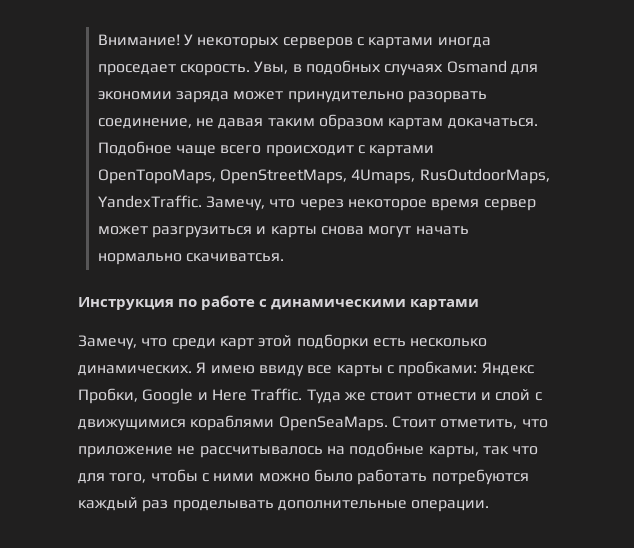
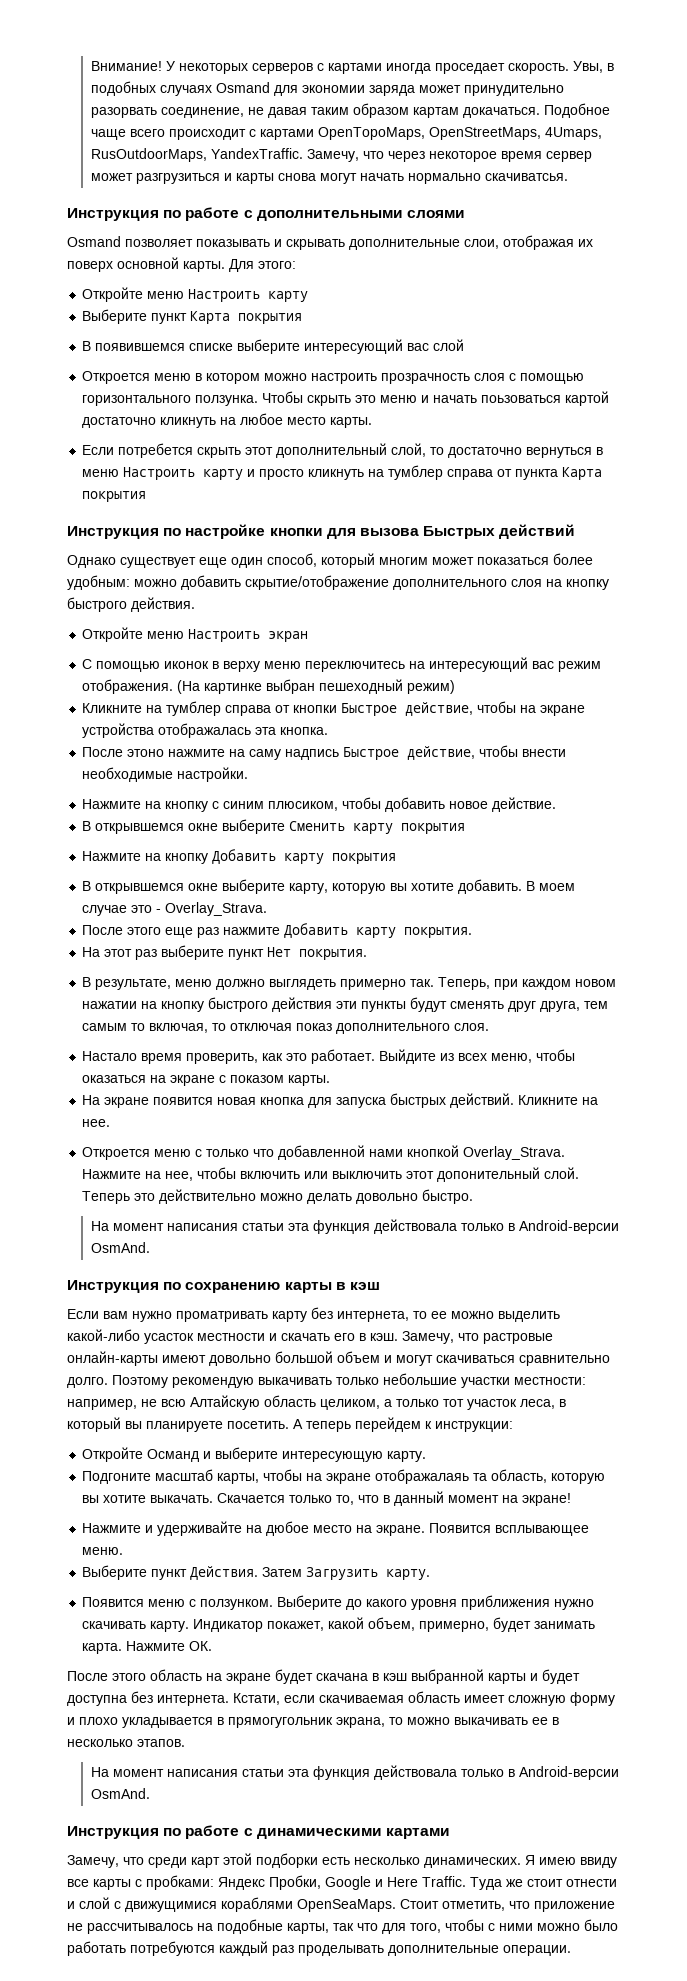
+ Инструкция по работе с дополнительными слоями
+ Osmand позволяет показывать и скрывать дополнительные слои, отображая их поверх основной карты. Для этого:
+ Откройте меню Настроить карту
+ Выберите пункт Карта покрытия
+ В появившемся списке выберите интересующий вас слой
+ Откроется меню в котором можно настроить прозрачность слоя с помощью горизонтального ползунка. Чтобы скрыть это меню и начать поьзоваться картой достаточно кликнуть на любое место карты.
+ Если потребется скрыть этот дополнительный слой, то достаточно вернуться в меню Настроить карту и просто кликнуть на тумблер справа от пункта Карта покрытия
+ Инструкция по настройке кнопки для вызова Быстрых действий
+ Однако существует еще один способ, который многим может показаться более удобным: можно добавить скрытие/отображение дополнительного слоя на кнопку быстрого действия.
+ Откройте меню Настроить экран
+ С помощью иконок в верху меню переключитесь на интересующий вас режим отображения. (На картинке выбран пешеходный режим)
+ Кликните на тумблер справа от кнопки Быстрое действие, чтобы на экране устройства отображалась эта кнопка.
+ После этоно нажмите на саму надпись Быстрое действие, чтобы внести необходимые настройки.
+ Нажмите на кнопку с синим плюсиком, чтобы добавить новое действие.
+ В открывшемся окне выберите Сменить карту покрытия
+ Нажмите на кнопку Добавить карту покрытия
+ В открывшемся окне выберите карту, которую вы хотите добавить. В моем случае это - Overlay_Strava.
+ После этого еще раз нажмите Добавить карту покрытия.
+ На этот раз выберите пункт Нет покрытия.
+ В результате, меню должно выглядеть примерно так. Теперь, при каждом новом нажатии на кнопку быстрого действия эти пункты будут сменять друг друга, тем самым то включая, то отключая показ дополнительного слоя.
+ Настало время проверить, как это работает. Выйдите из всех меню, чтобы оказаться на экране с показом карты.
+ На экране появится новая кнопка для запуска быстрых действий. Кликните на нее.
+ Откроется меню с только что добавленной нами кнопкой Overlay_Strava. Нажмите на нее, чтобы включить или выключить этот допонительный слой. Теперь это действительно можно делать довольно быстро.
+ На момент написания статьи эта функция действовала только в Android-версии OsmAnd.
+ Инструкция по сохранению карты в кэш
+ Если вам нужно проматривать карту без интернета, то ее можно выделить какой-либо усасток местности и скачать его в кэш. Замечу, что растровые онлайн-карты имеют довольно большой объем и могут скачиваться сравнительно долго. Поэтому рекомендую выкачивать только небольшие участки местности: например, не всю Алтайскую область целиком, а только тот участок леса, в который вы планируете посетить. А теперь перейдем к инструкции:
+ Откройте Османд и выберите интересующую карту.
+ Подгоните масштаб карты, чтобы на экране отображалаяь та область, которую вы хотите выкачать. Скачается только то, что в данный момент на экране!
+ Нажмите и удерживайте на дюбое место на экране. Появится всплывающее меню.
+ Выберите пункт Действия. Затем Загрузить карту.
+ Появится меню с ползунком. Выберите до какого уровня приближения нужно скачивать карту. Индикатор покажет, какой объем, примерно, будет занимать карта. Нажмите ОК.
+ После этого область на экране будет скачана в кэш выбранной карты и будет доступна без интернета. Кстати, если скачиваемая область имеет сложную форму и плохо укладывается в прямогугольник экрана, то можно выкачивать ее в несколько этапов.
+ На момент написания статьи эта функция действовала только в Android-версии OsmAnd.

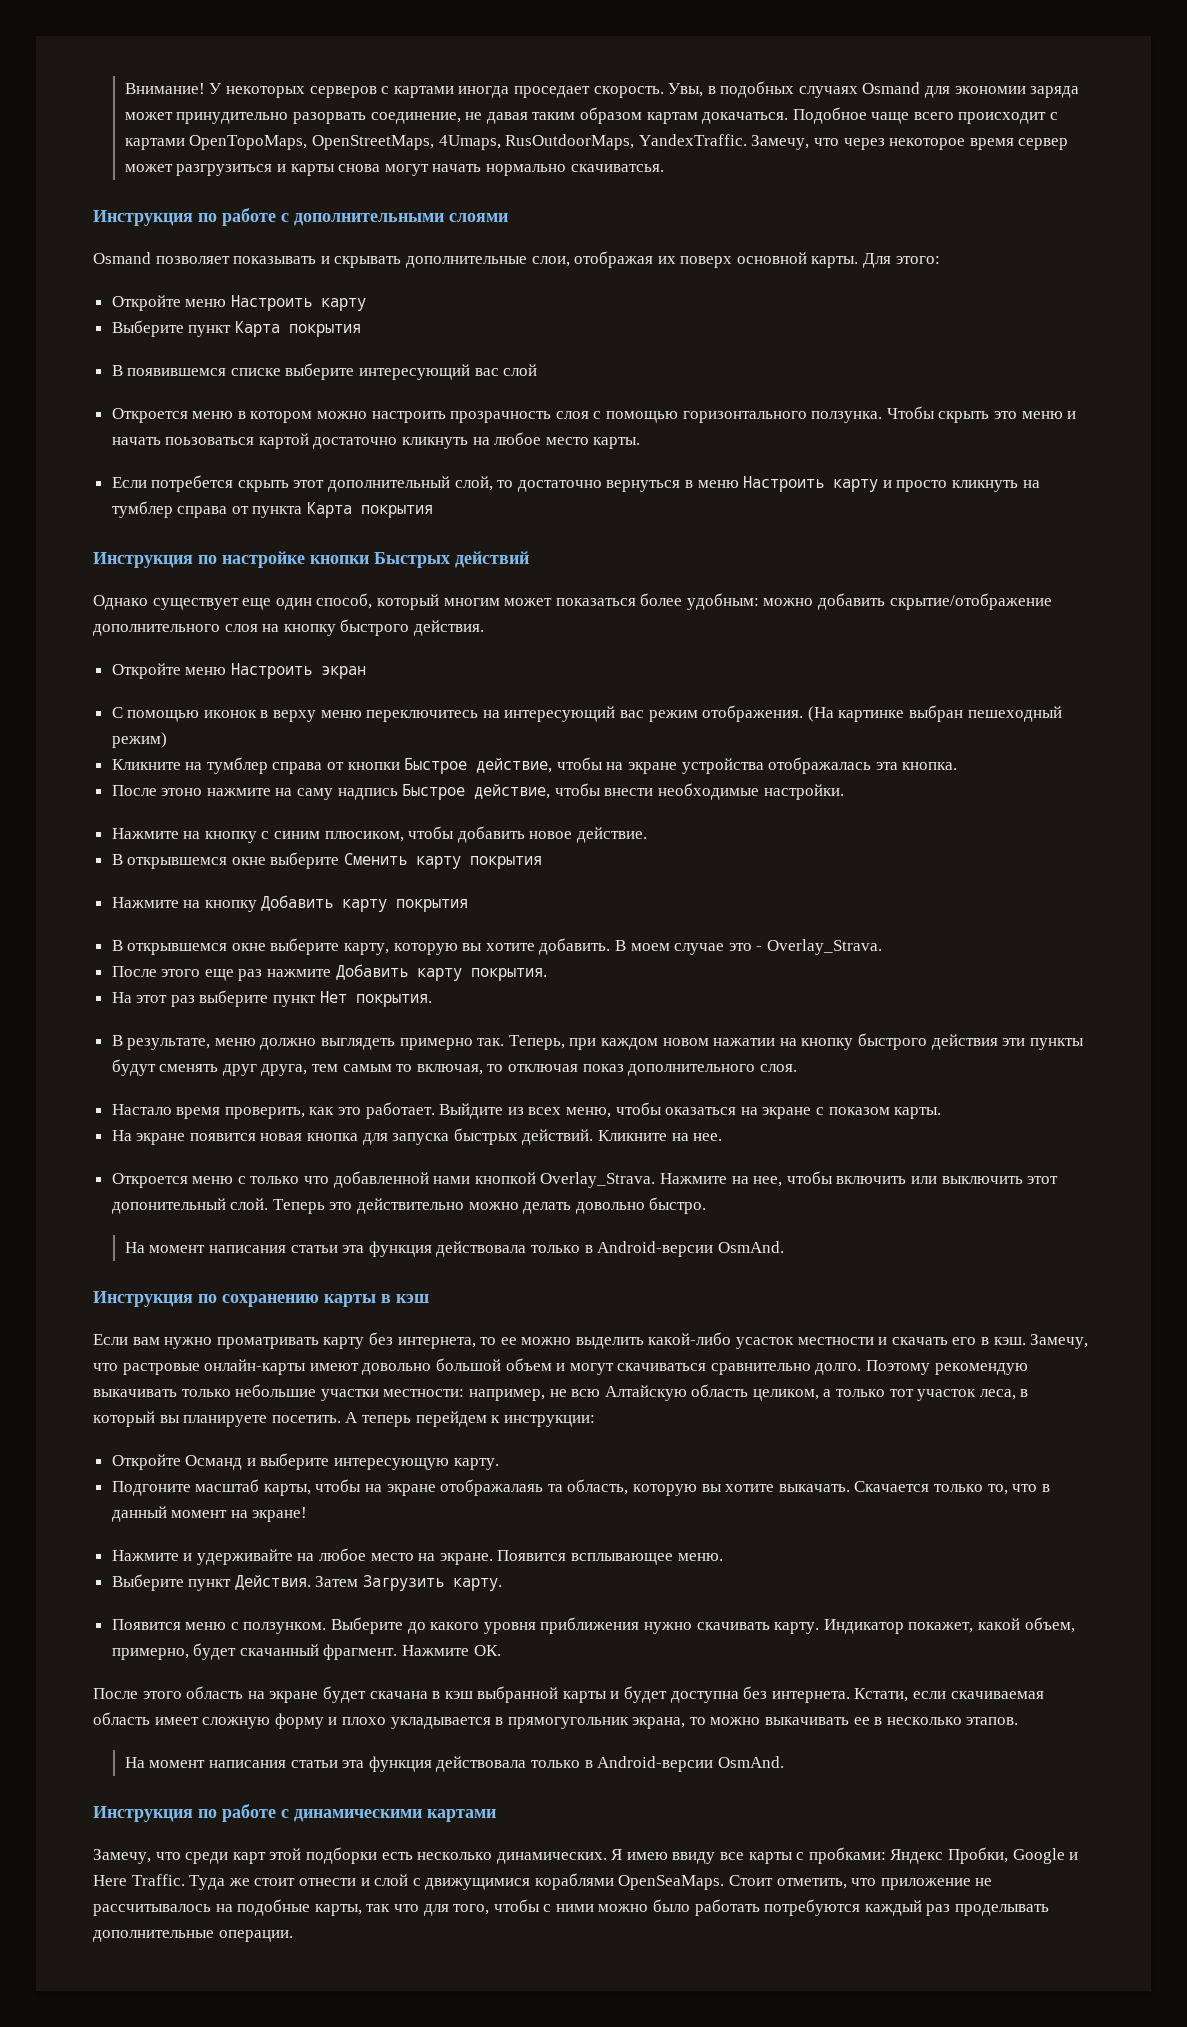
- Инструкция по настройке кнопки для вызова Быстрых действий
+ Инструкция по настройке кнопки Быстрых действий
- Нажмите и удерживайте на дюбое место на экране.
+ Нажмите и удерживайте на любое место на экране.
- Индикатор покажет, какой объем, примерно, будет занимать карта.
+ Индикатор покажет, какой объем, примерно, будет скачанный фрагмент.

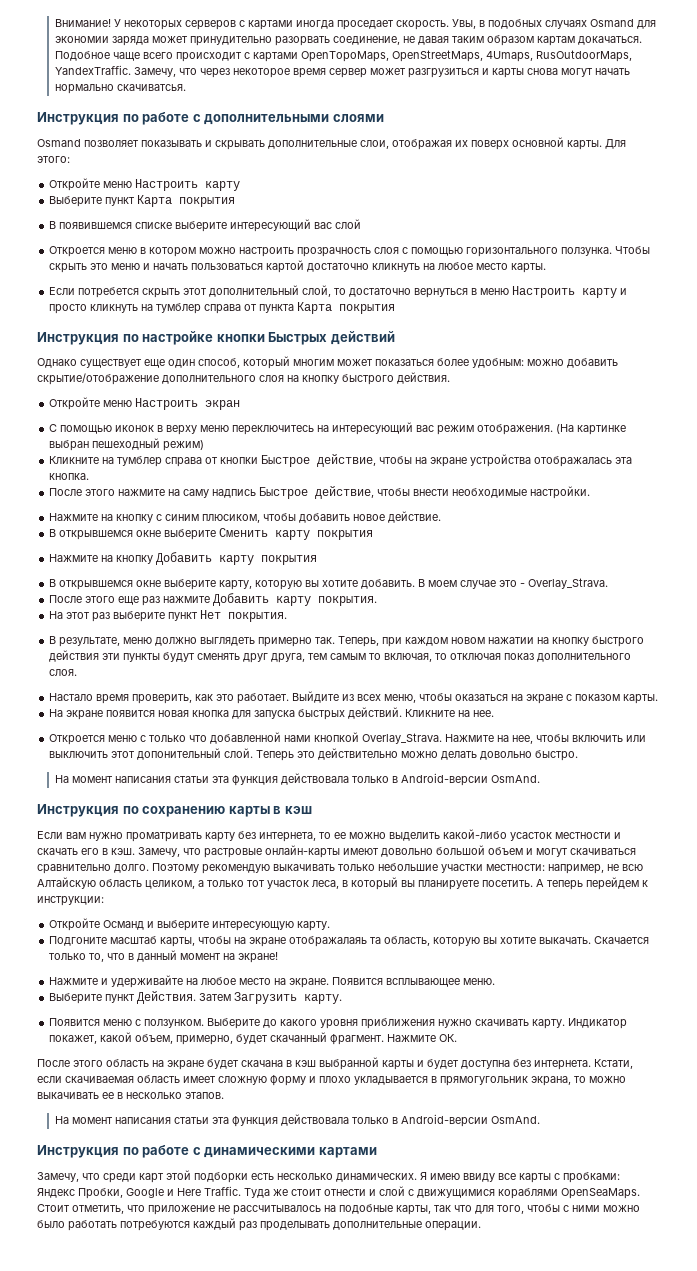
- Чтобы скрыть это меню и начать поьзоваться картой достаточно кликнуть на любое место карты.
+ Чтобы скрыть это меню и начать пользоваться картой достаточно кликнуть на любое место карты.
- После этоно нажмите на саму надпись Быстрое действие, чтобы внести необходимые настройки.
+ После этого нажмите на саму надпись Быстрое действие, чтобы внести необходимые настройки.

